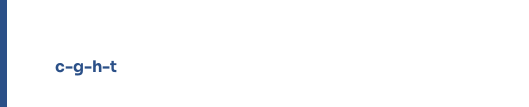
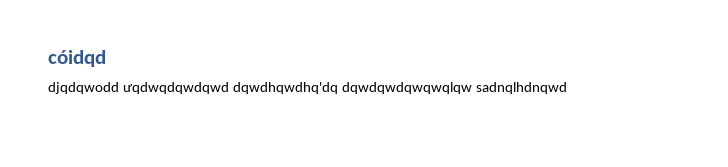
- c-g-h-t
+ cóidqd
+ djqdqwodd ưqdwqdqwdqwd dqwdhqwdhq'dq dqwdqwdqwqwqlqw sadnqlhdnqwd

